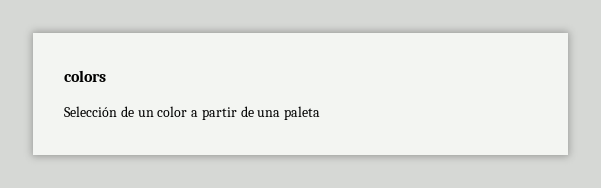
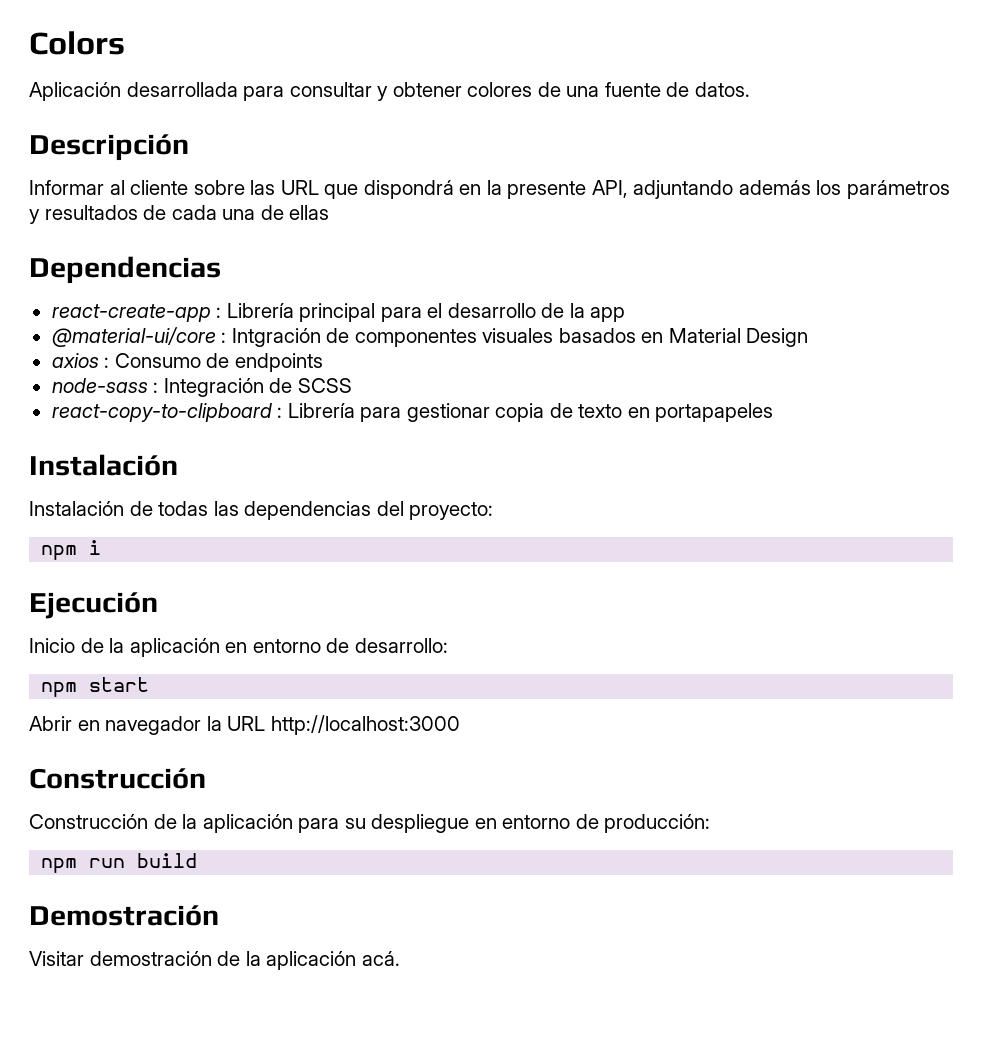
- colors
- Selección de un color a partir de una paleta
+ Colors
+ Aplicación desarrollada para consultar y obtener colores de una fuente de datos.
+ Descripción
+ Informar al cliente sobre las URL que dispondrá en la presente API, adjuntando además los parámetros y resultados de cada una de ellas
+ Dependencias
+ react-create-app : Librería principal para el desarrollo de la app
+ @material-ui/core : Intgración de componentes visuales basados en Material Design
+ axios : Consumo de endpoints
+ node-sass : Integración de SCSS
+ react-copy-to-clipboard : Librería para gestionar copia de texto en portapapeles
+ Instalación
+ Instalación de todas las dependencias del proyecto:
+ npm i
+ Ejecución
+ Inicio de la aplicación en entorno de desarrollo:
+ npm start
+ Abrir en navegador la URL http://localhost:3000
+ Construcción
+ Construcción de la aplicación para su despliegue en entorno de producción:
+ npm run build
+ Demostración
+ Visitar demostración de la aplicación acá.

